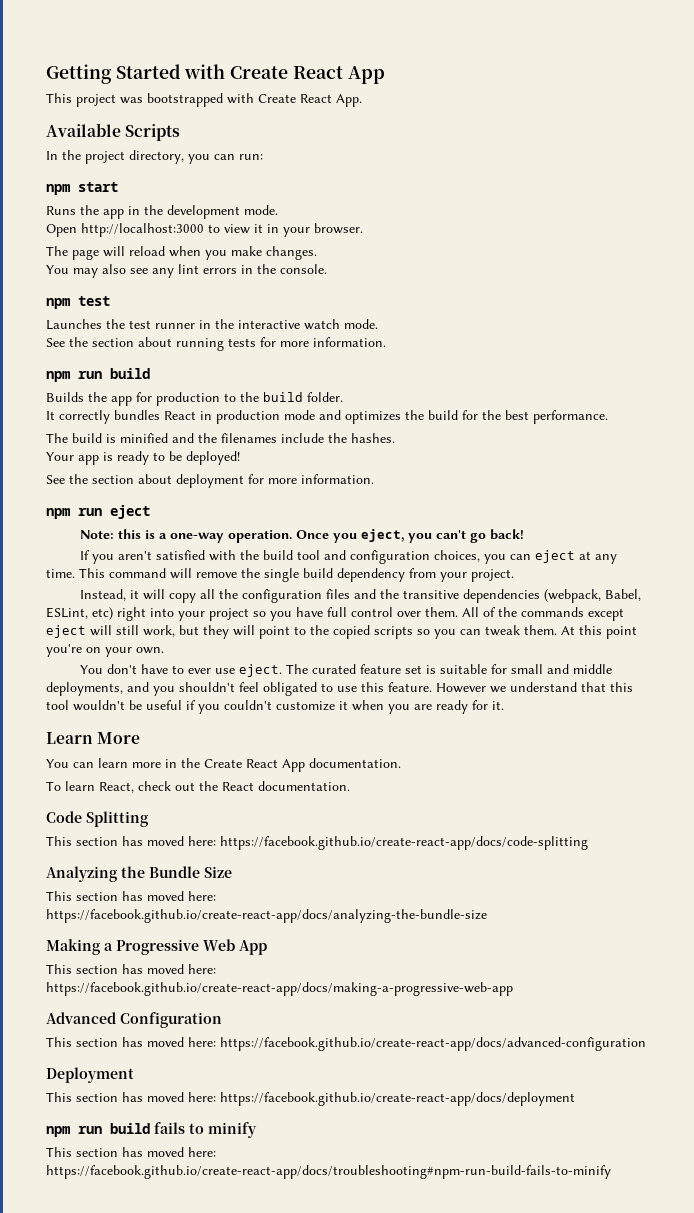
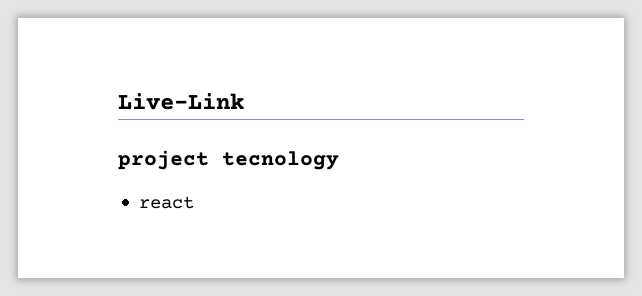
- Getting Started with Create React App
- This project was bootstrapped with Create React App.
- Available Scripts
- In the project directory, you can run:
- npm start
- Runs the app in the development mode.
- Open http://localhost:3000 to view it in your browser.
- The page will reload when you make changes.
- You may also see any lint errors in the console.
- npm test
- Launches the test runner in the interactive watch mode.
- See the section about running tests for more information.
- npm run build
- Builds the app for production to the build folder.
- It correctly bundles React in production mode and optimizes the build for the best performance.
- The build is minified and the filenames include the hashes.
- Your app is ready to be deployed!
- See the section about deployment for more information.
- npm run eject
- Note: this is a one-way operation. Once you eject, you can't go back!
- If you aren't satisfied with the build tool and configuration choices, you can eject at any time. This command will remove the single build dependency from your project.
- Instead, it will copy all the configuration files and the transitive dependencies (webpack, Babel, ESLint, etc) right into your project so you have full control over them. All of the commands except eject will still work, but they will point to the copied scripts so you can tweak them. At this point you're on your own.
- You don't have to ever use eject. The curated feature set is suitable for small and middle deployments, and you shouldn't feel obligated to use this feature. However we understand that this tool wouldn't be useful if you couldn't customize it when you are ready for it.
- Learn More
- You can learn more in the Create React App documentation.
- To learn React, check out the React documentation.
- Code Splitting
- This section has moved here: https://facebook.github.io/create-react-app/docs/code-splitting
- Analyzing the Bundle Size
- This section has moved here: https://facebook.github.io/create-react-app/docs/analyzing-the-bundle-size
- Making a Progressive Web App
- This section has moved here: https://facebook.github.io/create-react-app/docs/making-a-progressive-web-app
- Advanced Configuration
- This section has moved here: https://facebook.github.io/create-react-app/docs/advanced-configuration
- Deployment
- This section has moved here: https://facebook.github.io/create-react-app/docs/deployment
- npm run build fails to minify
- This section has moved here: https://facebook.github.io/create-react-app/docs/troubleshooting#npm-run-build-fails-to-minify
+ Live-Link
+ project tecnology
+ react

